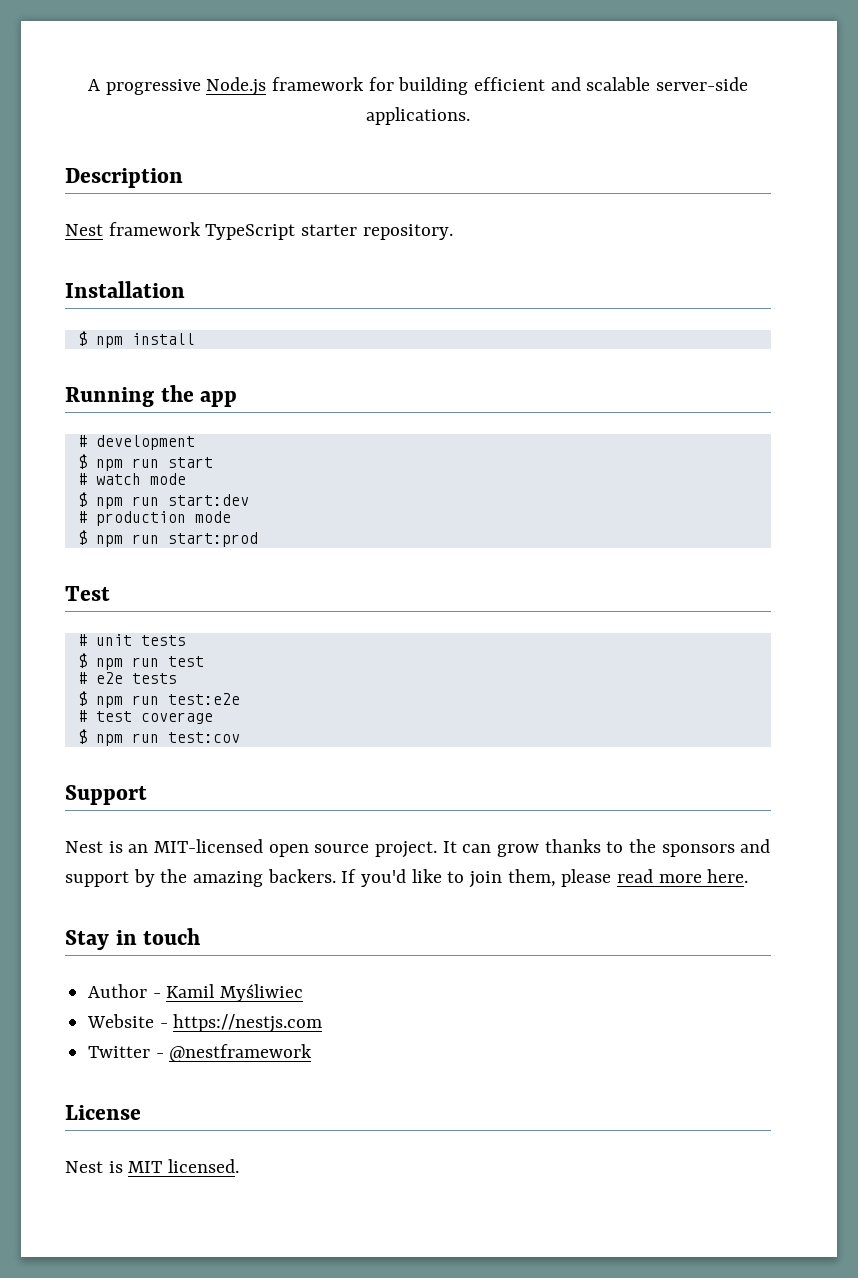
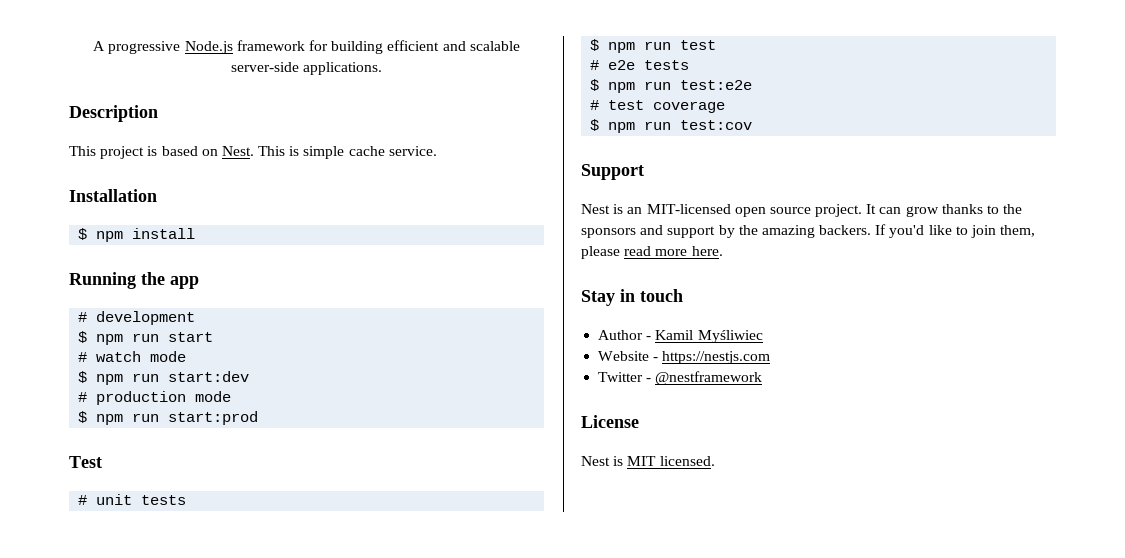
- Nest framework TypeScript starter repository.
+ This project is based on Nest. This is simple cache service.

